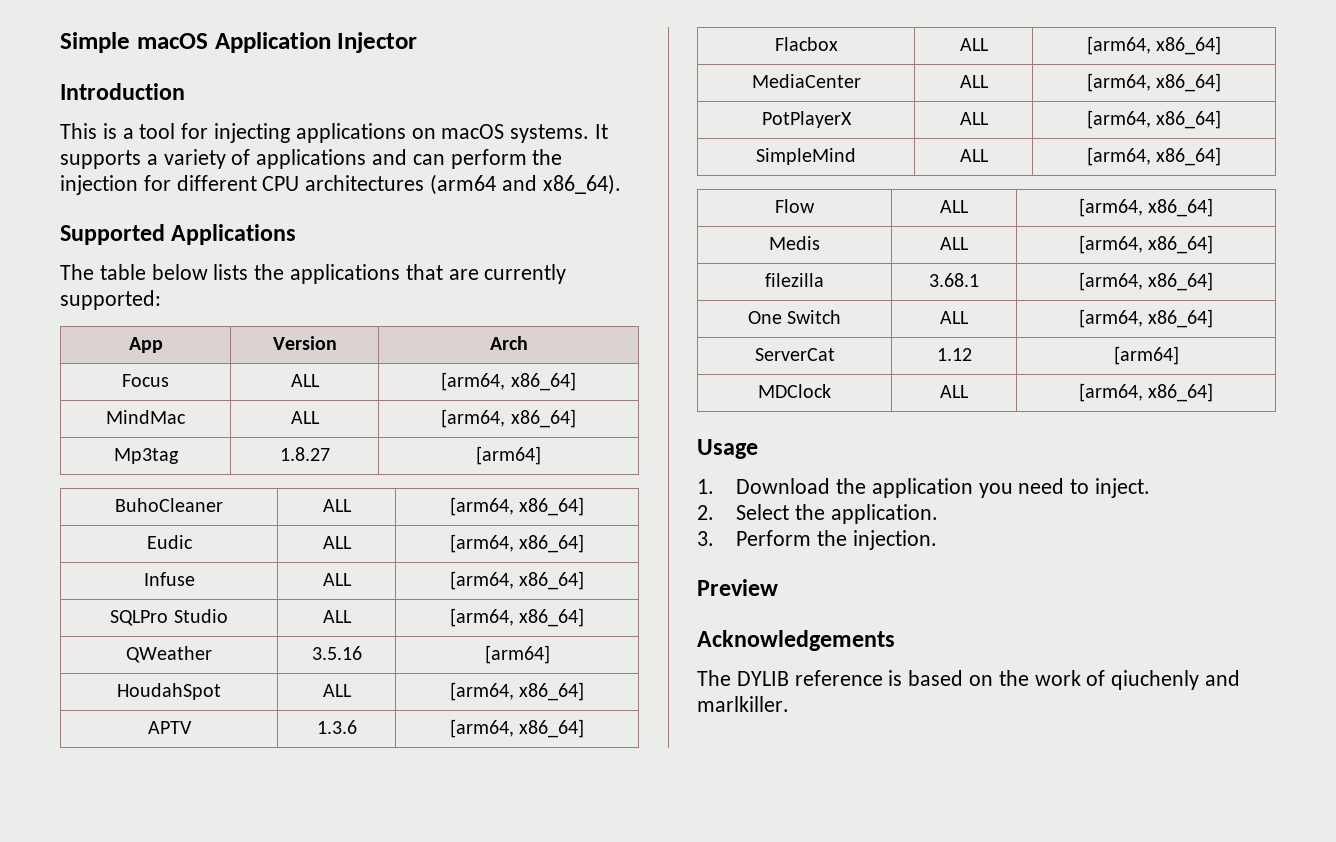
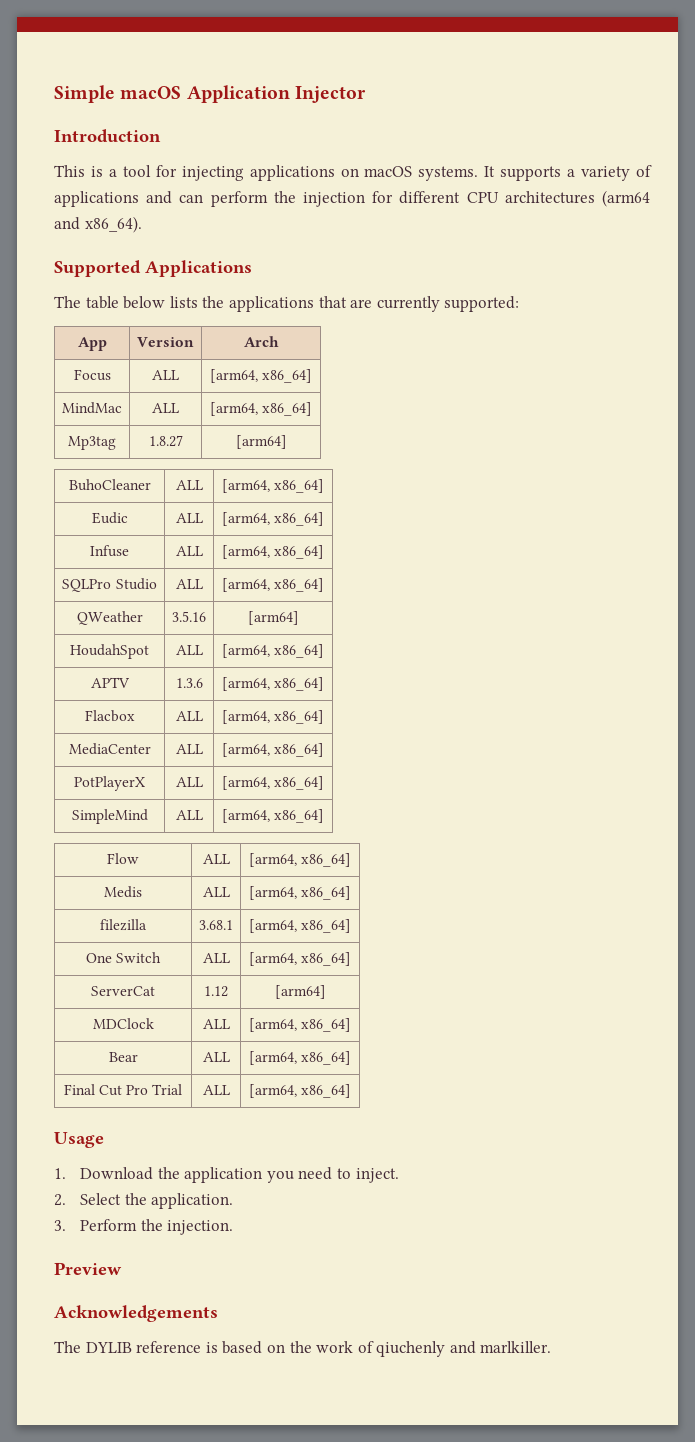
+ Bear | ALL | [arm64, x86_64]
+ Final Cut Pro Trial | ALL | [arm64, x86_64]

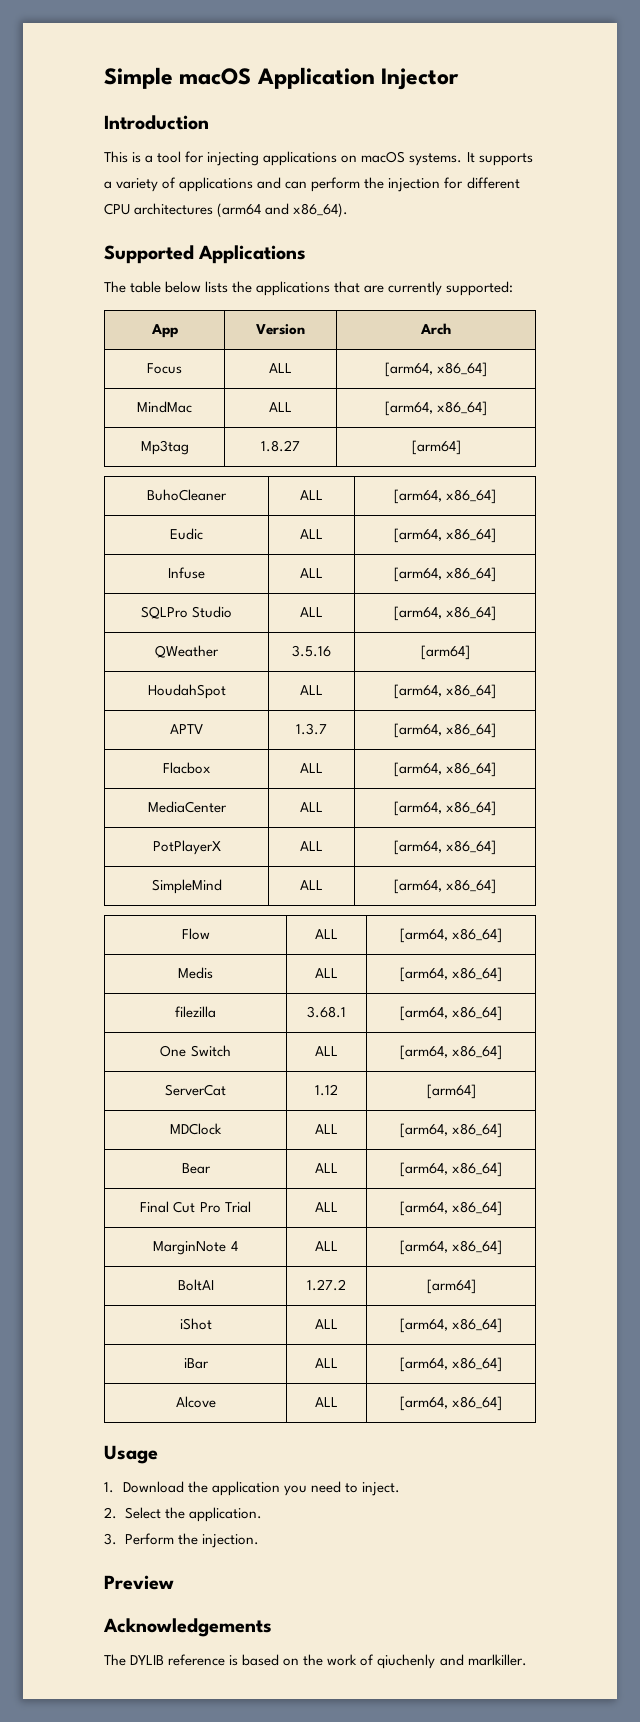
- APTV | 1.3.6 | [arm64, x86_64]
+ APTV | 1.3.7 | [arm64, x86_64]
+ MarginNote 4 | ALL | [arm64, x86_64]
+ BoltAI | 1.27.2 | [arm64]
+ iShot | ALL | [arm64, x86_64]
+ iBar | ALL | [arm64, x86_64]
+ Alcove | ALL | [arm64, x86_64]

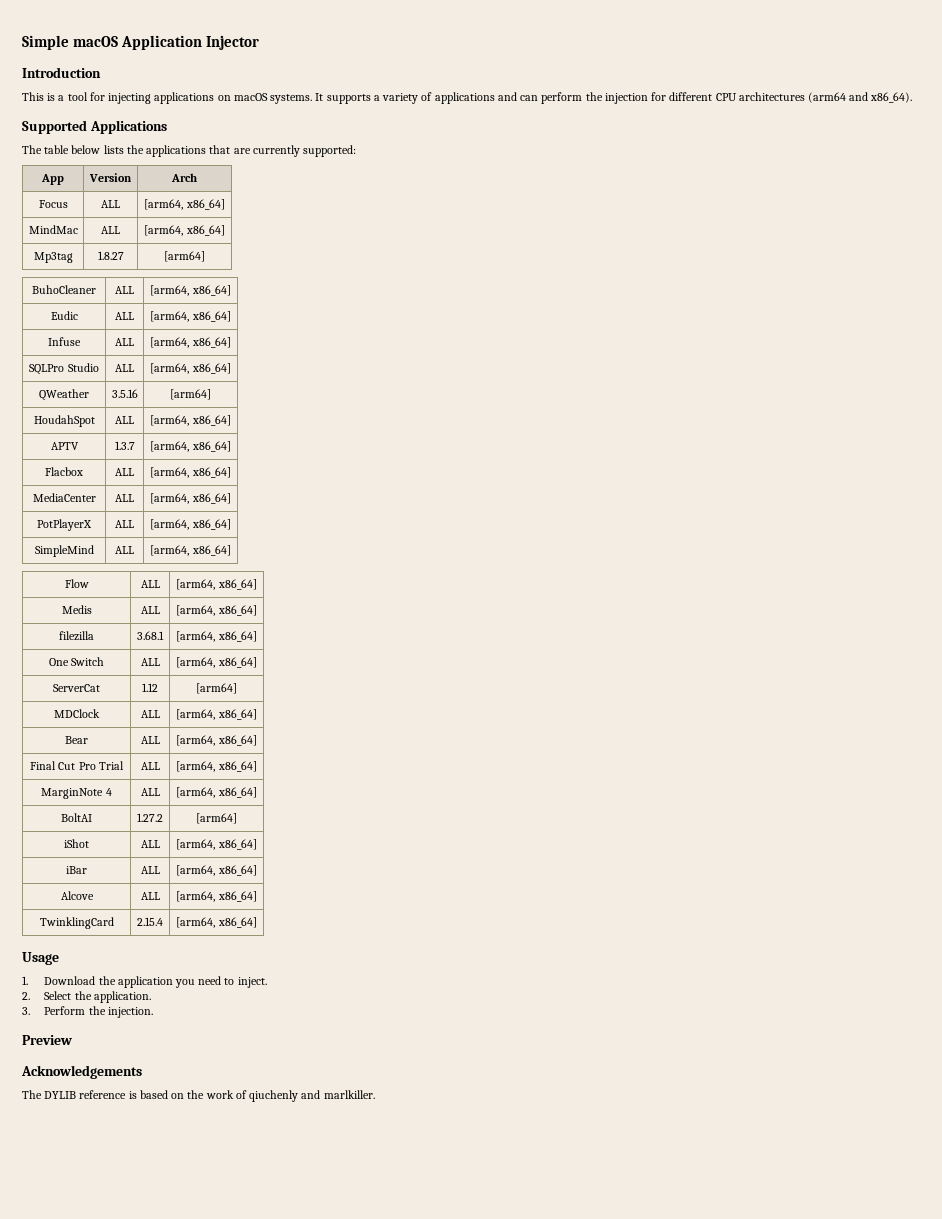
+ TwinklingCard | 2.15.4 | [arm64, x86_64]

